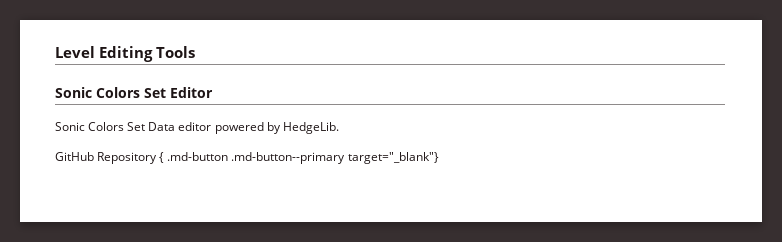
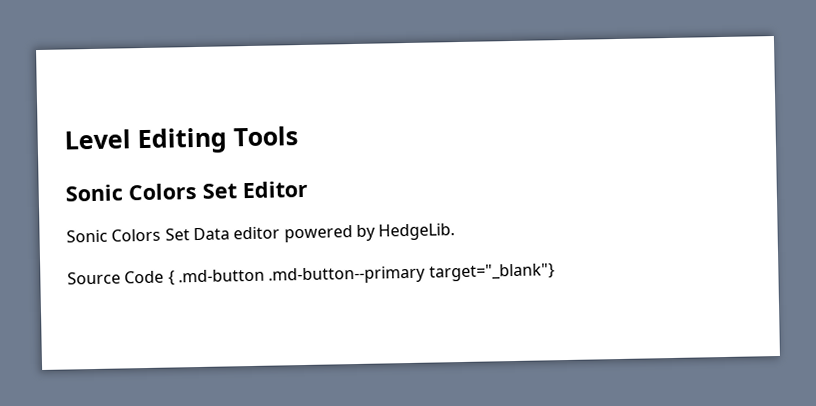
- GitHub Repository { .md-button .md-button--primary target="_blank"}
+ Source Code { .md-button .md-button--primary target="_blank"}

